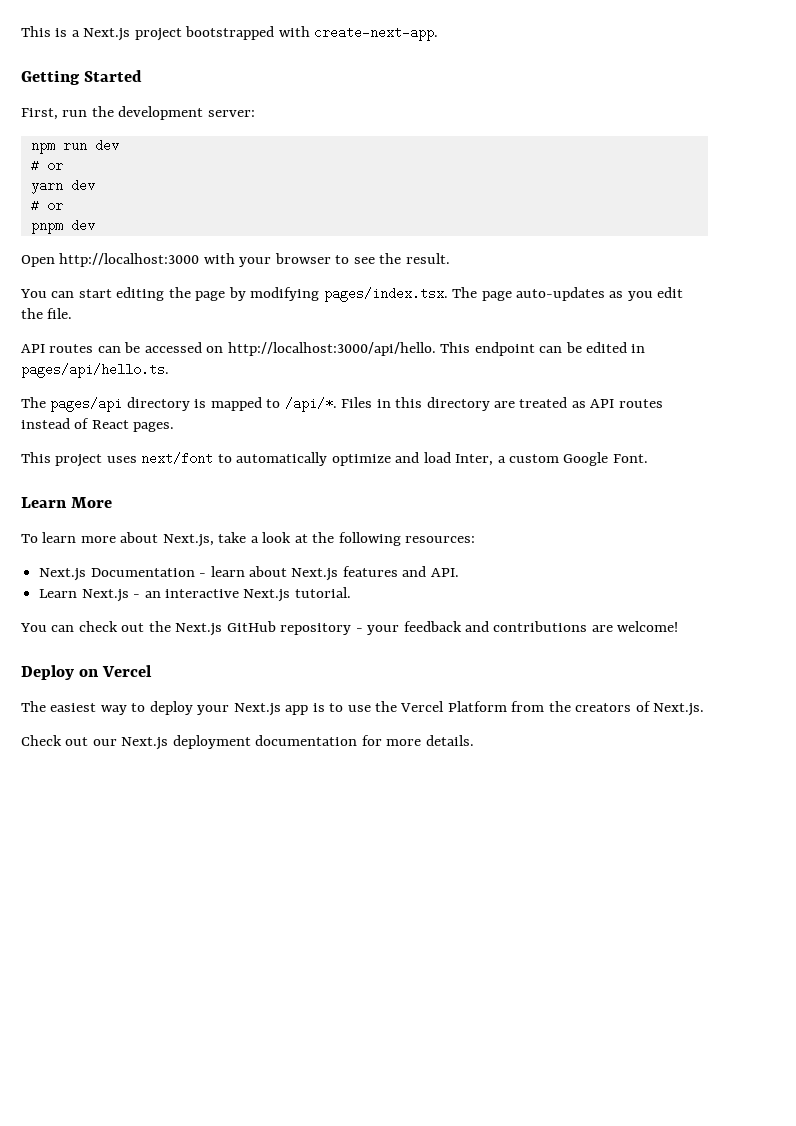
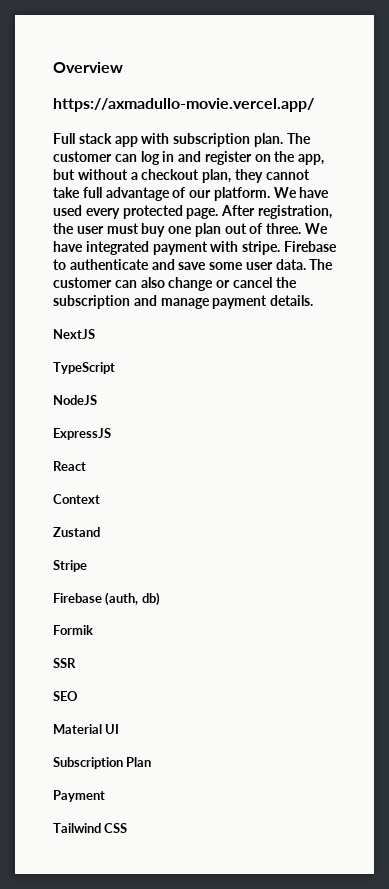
- This is a Next.js project bootstrapped with create-next-app.
- Getting Started
- First, run the development server:
- npm run dev
- # or
- yarn dev
- # or
- pnpm dev
- Open http://localhost:3000 with your browser to see the result.
- You can start editing the page by modifying pages/index.tsx. The page auto-updates as you edit the file.
- API routes can be accessed on http://localhost:3000/api/hello. This endpoint can be edited in pages/api/hello.ts.
- The pages/api directory is mapped to /api/*. Files in this directory are treated as API routes instead of React pages.
- This project uses next/font to automatically optimize and load Inter, a custom Google Font.
- Learn More
- To learn more about Next.js, take a look at the following resources:
- Next.js Documentation - learn about Next.js features and API.
- Learn Next.js - an interactive Next.js tutorial.
- You can check out the Next.js GitHub repository - your feedback and contributions are welcome!
- Deploy on Vercel
- The easiest way to deploy your Next.js app is to use the Vercel Platform from the creators of Next.js.
- Check out our Next.js deployment documentation for more details.
+ Overview
+ https://axmadullo-movie.vercel.app/
+ Full stack app with subscription plan. The customer can log in and register on the app, but without a checkout plan, they cannot take full advantage of our platform. We have used every protected page. After registration, the user must buy one plan out of three. We have integrated payment with stripe. Firebase to authenticate and save some user data. The customer can also change or cancel the subscription and manage payment details.
+ NextJS
+ TypeScript
+ NodeJS
+ ExpressJS
+ React
+ Context
+ Zustand
+ Stripe
+ Firebase (auth, db)
+ Formik
+ SSR
+ SEO
+ Material UI
+ Subscription Plan
+ Payment
+ Tailwind CSS

